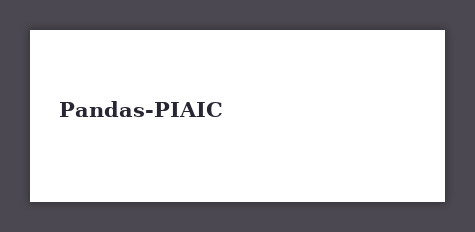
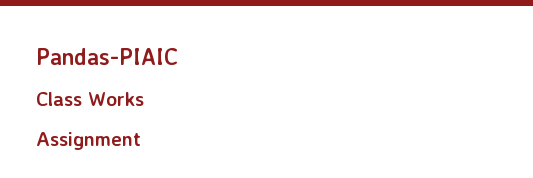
+ Class Works
+ Assignment

